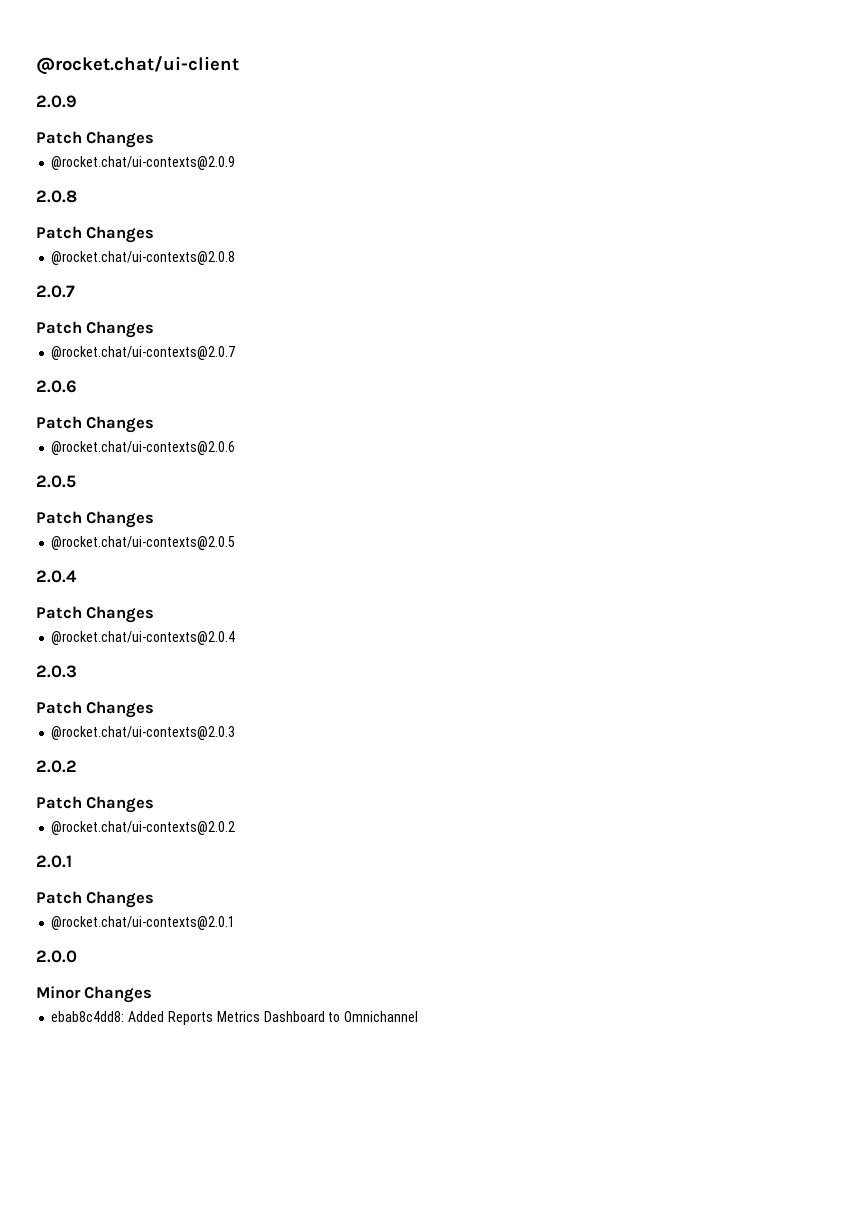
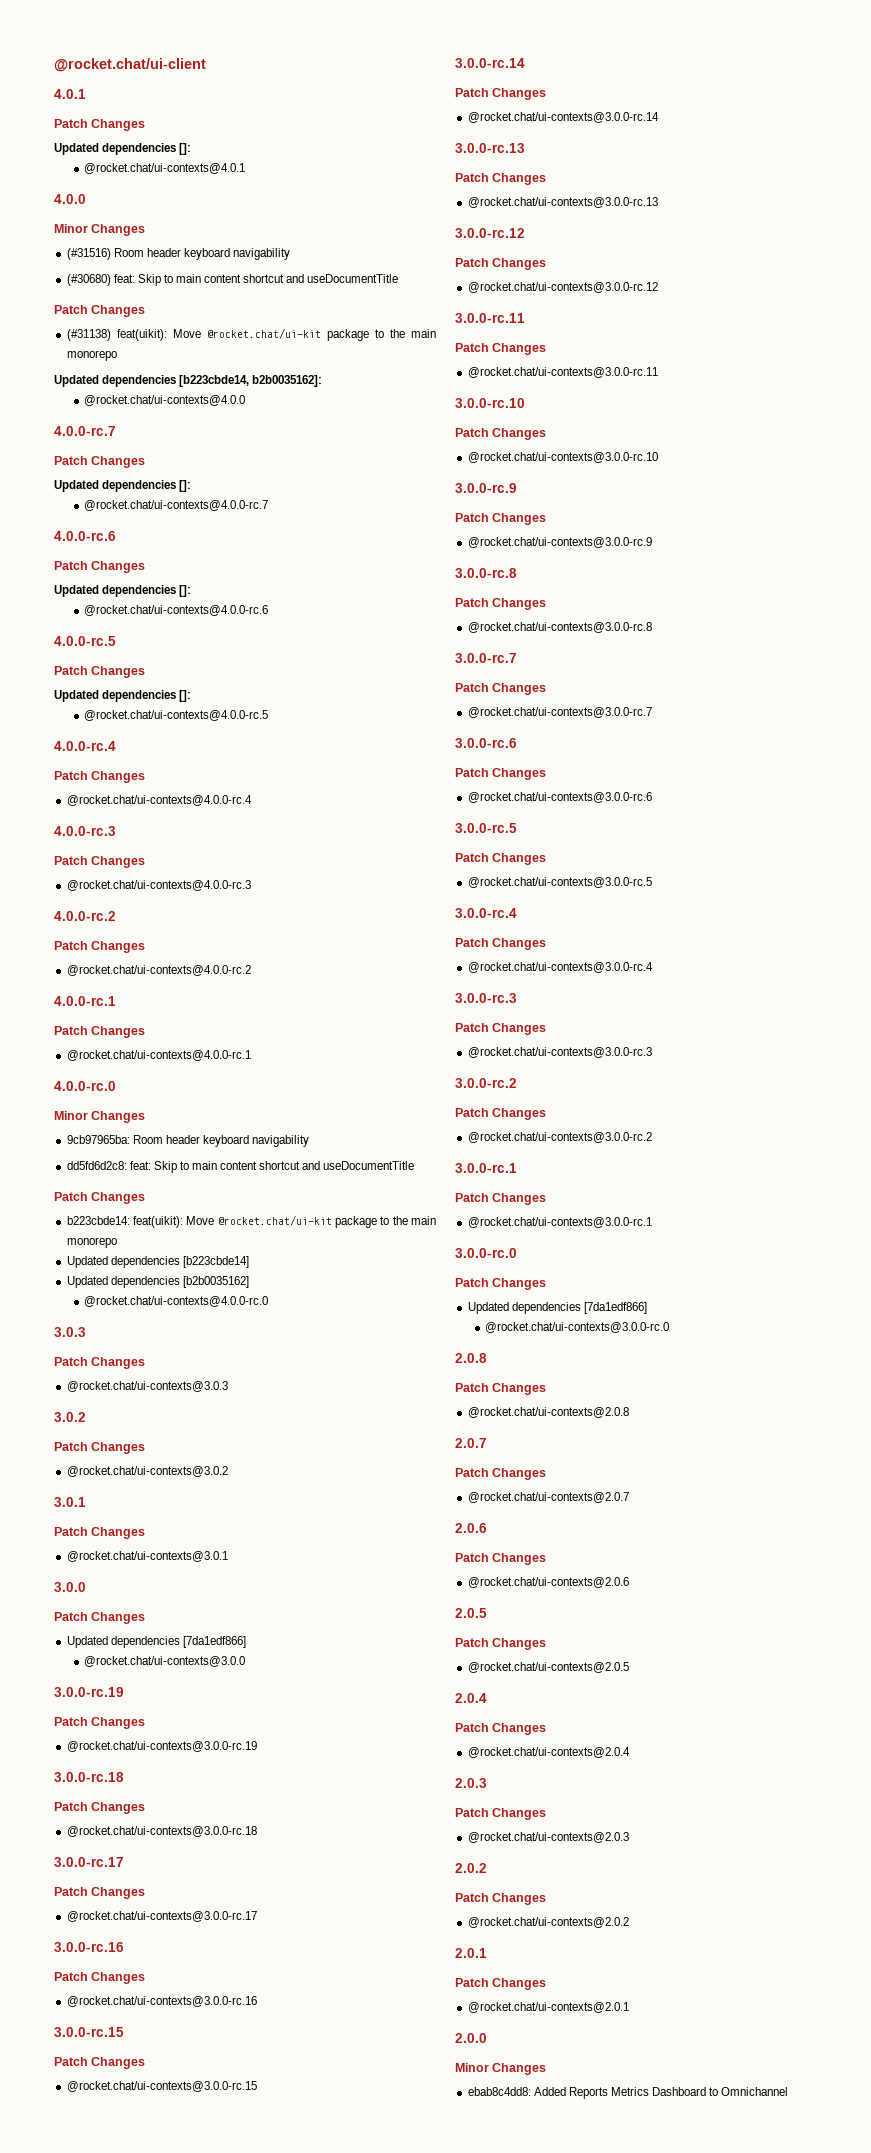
- 2.0.9
+ 4.0.1
  Patch Changes
- @rocket.chat/ui-contexts@2.0.9
+ Updated dependencies []:
+ @rocket.chat/ui-contexts@4.0.1
+ 4.0.0
+ Minor Changes
+ (#31516) Room header keyboard navigability
+ (#30680) feat: Skip to main content shortcut and useDocumentTitle
+ Patch Changes
+ (#31138) feat(uikit): Move @rocket.chat/ui-kit package to the main monorepo
+ Updated dependencies [b223cbde14, b2b0035162]:
+ @rocket.chat/ui-contexts@4.0.0
+ 4.0.0-rc.7
+ Patch Changes
+ Updated dependencies []:
+ @rocket.chat/ui-contexts@4.0.0-rc.7
+ 4.0.0-rc.6
+ Patch Changes
+ Updated dependencies []:
+ @rocket.chat/ui-contexts@4.0.0-rc.6
+ 4.0.0-rc.5
+ Patch Changes
+ Updated dependencies []:
+ @rocket.chat/ui-contexts@4.0.0-rc.5
+ 4.0.0-rc.4
+ Patch Changes
+ @rocket.chat/ui-contexts@4.0.0-rc.4
+ 4.0.0-rc.3
+ Patch Changes
+ @rocket.chat/ui-contexts@4.0.0-rc.3
+ 4.0.0-rc.2
+ Patch Changes
+ @rocket.chat/ui-contexts@4.0.0-rc.2
+ 4.0.0-rc.1
+ Patch Changes
+ @rocket.chat/ui-contexts@4.0.0-rc.1
+ 4.0.0-rc.0
+ Minor Changes
+ 9cb97965ba: Room header keyboard navigability
+ dd5fd6d2c8: feat: Skip to main content shortcut and useDocumentTitle
+ Patch Changes
+ b223cbde14: feat(uikit): Move @rocket.chat/ui-kit package to the main monorepo
+ Updated dependencies [b223cbde14]
+ Updated dependencies [b2b0035162]
+ @rocket.chat/ui-contexts@4.0.0-rc.0
+ 3.0.3
+ Patch Changes
+ @rocket.chat/ui-contexts@3.0.3
+ 3.0.2
+ Patch Changes
+ @rocket.chat/ui-contexts@3.0.2
+ 3.0.1
+ Patch Changes
+ @rocket.chat/ui-contexts@3.0.1
+ 3.0.0
+ Patch Changes
+ Updated dependencies [7da1edf866]
+ @rocket.chat/ui-contexts@3.0.0
+ 3.0.0-rc.19
+ Patch Changes
+ @rocket.chat/ui-contexts@3.0.0-rc.19
+ 3.0.0-rc.18
+ Patch Changes
+ @rocket.chat/ui-contexts@3.0.0-rc.18
+ 3.0.0-rc.17
+ Patch Changes
+ @rocket.chat/ui-contexts@3.0.0-rc.17
+ 3.0.0-rc.16
+ Patch Changes
+ @rocket.chat/ui-contexts@3.0.0-rc.16
+ 3.0.0-rc.15
+ Patch Changes
+ @rocket.chat/ui-contexts@3.0.0-rc.15
+ 3.0.0-rc.14
+ Patch Changes
+ @rocket.chat/ui-contexts@3.0.0-rc.14
+ 3.0.0-rc.13
+ Patch Changes
+ @rocket.chat/ui-contexts@3.0.0-rc.13
+ 3.0.0-rc.12
+ Patch Changes
+ @rocket.chat/ui-contexts@3.0.0-rc.12
+ 3.0.0-rc.11
+ Patch Changes
+ @rocket.chat/ui-contexts@3.0.0-rc.11
+ 3.0.0-rc.10
+ Patch Changes
+ @rocket.chat/ui-contexts@3.0.0-rc.10
+ 3.0.0-rc.9
+ Patch Changes
+ @rocket.chat/ui-contexts@3.0.0-rc.9
+ 3.0.0-rc.8
+ Patch Changes
+ @rocket.chat/ui-contexts@3.0.0-rc.8
+ 3.0.0-rc.7
+ Patch Changes
+ @rocket.chat/ui-contexts@3.0.0-rc.7
+ 3.0.0-rc.6
+ Patch Changes
+ @rocket.chat/ui-contexts@3.0.0-rc.6
+ 3.0.0-rc.5
+ Patch Changes
+ @rocket.chat/ui-contexts@3.0.0-rc.5
+ 3.0.0-rc.4
+ Patch Changes
+ @rocket.chat/ui-contexts@3.0.0-rc.4
+ 3.0.0-rc.3
+ Patch Changes
+ @rocket.chat/ui-contexts@3.0.0-rc.3
+ 3.0.0-rc.2
+ Patch Changes
+ @rocket.chat/ui-contexts@3.0.0-rc.2
+ 3.0.0-rc.1
+ Patch Changes
+ @rocket.chat/ui-contexts@3.0.0-rc.1
+ 3.0.0-rc.0
+ Patch Changes
+ Updated dependencies [7da1edf866]
+ @rocket.chat/ui-contexts@3.0.0-rc.0

